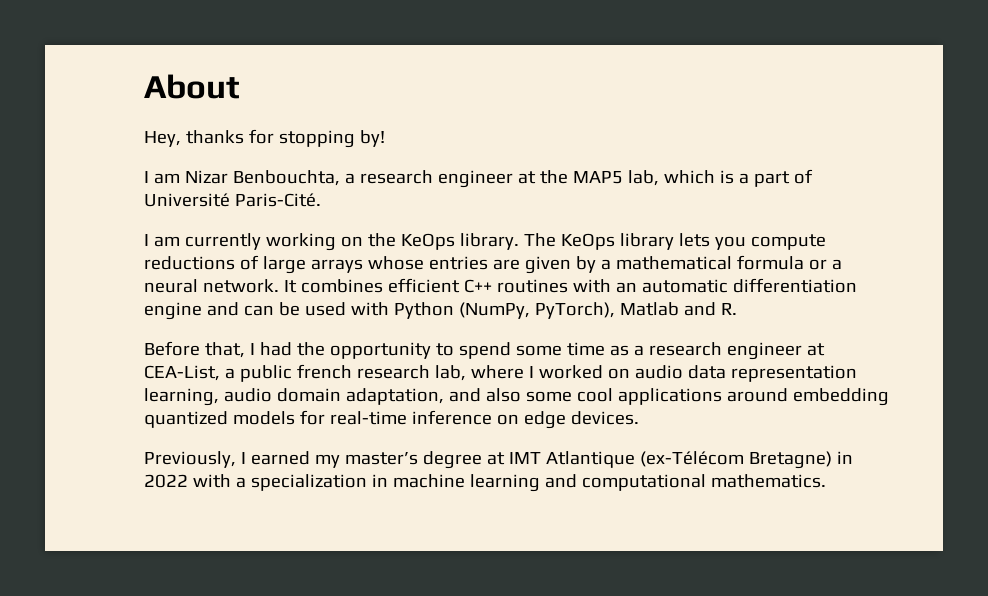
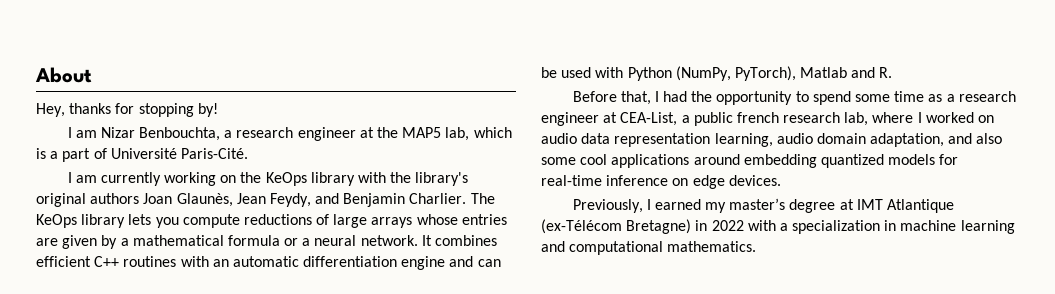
- I am currently working on the KeOps library.
+ I am currently working on the KeOps library with the library's original authors Joan Glaunès, Jean Feydy, and Benjamin Charlier.

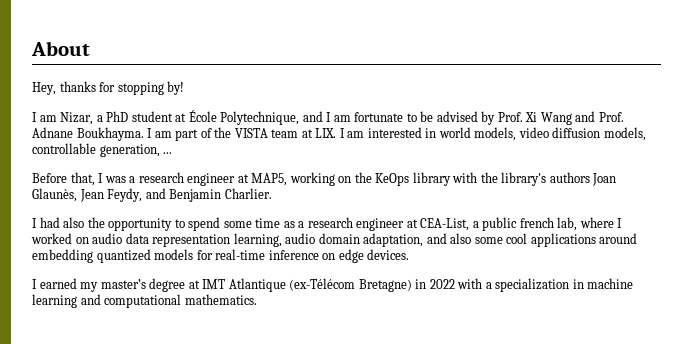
- I am Nizar Benbouchta, a research engineer at the MAP5 lab, which is a part of Université Paris-Cité.
- I am currently working on the KeOps library with the library's original authors Joan Glaunès, Jean Feydy, and Benjamin Charlier. The KeOps library lets you compute reductions of large arrays whose entries are given by a mathematical formula or a neural network. It combines efficient C++ routines with an automatic differentiation engine and can be used with Python (NumPy, PyTorch), Matlab and R.
- Before that, I had the opportunity to spend some time as a research engineer at CEA-List, a public french research lab, where I worked on audio data representation learning, audio domain adaptation, and also some cool applications around embedding quantized models for real-time inference on edge devices.
+ I am Nizar, a PhD student at École Polytechnique, and I am fortunate to be advised by Prof. Xi Wang and Prof. Adnane Boukhayma. I am part of the VISTA team at LIX. I am interested in world models, video diffusion models, controllable generation, ...
+ Before that, I was a research engineer at MAP5, working on the KeOps library with the library's authors Joan Glaunès, Jean Feydy, and Benjamin Charlier.
+ I had also the opportunity to spend some time as a research engineer at CEA-List, a public french lab, where I worked on audio data representation learning, audio domain adaptation, and also some cool applications around embedding quantized models for real-time inference on edge devices.
- Previously, I earned my master’s degree at IMT Atlantique (ex-Télécom Bretagne) in 2022 with a specialization in machine learning and computational mathematics.
+ I earned my master’s degree at IMT Atlantique (ex-Télécom Bretagne) in 2022 with a specialization in machine learning and computational mathematics.

